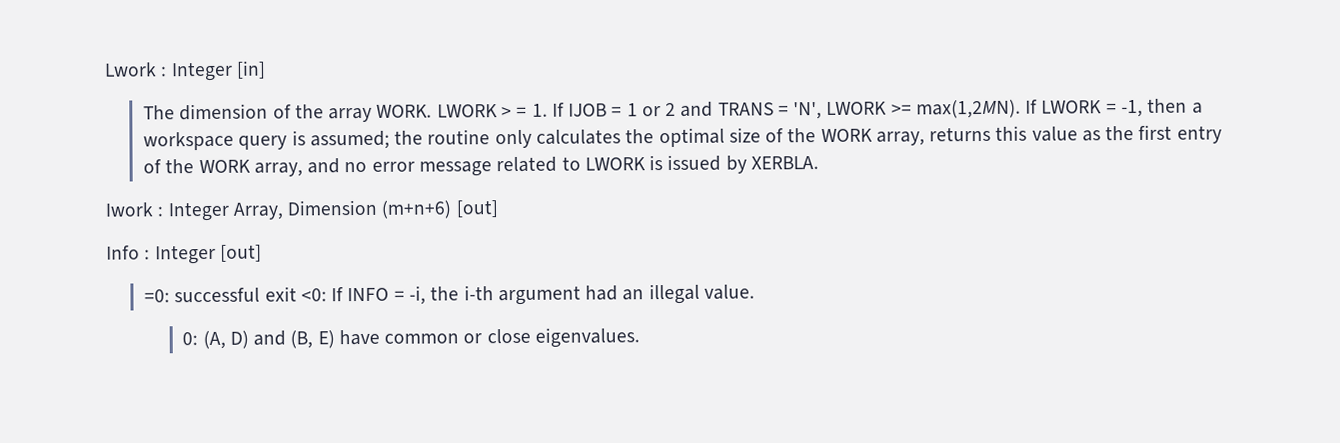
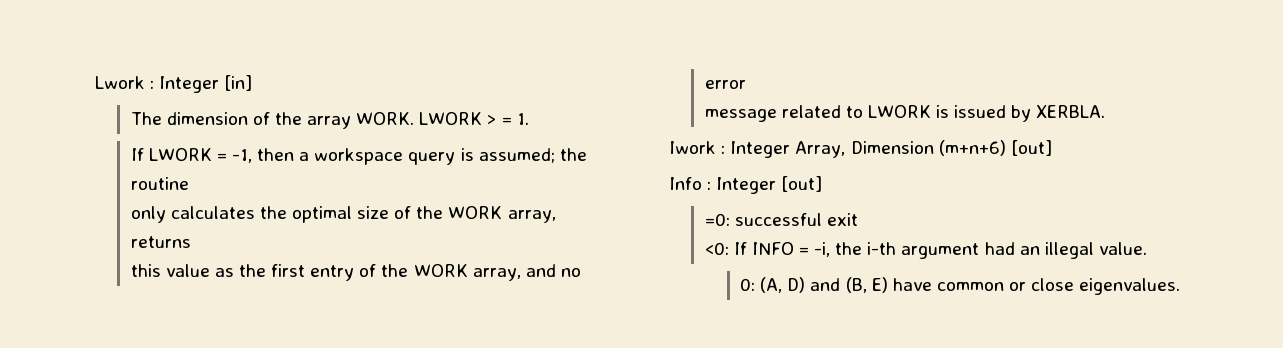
- LWORK > = 1. If IJOB = 1 or 2 and TRANS = 'N', LWORK >= max(1,2MN). If LWORK = -1, then a workspace query is assumed; the routine only calculates the optimal size of the WORK array, returns this value as the first entry of the WORK array, and no error message related to LWORK is issued by XERBLA.
+ LWORK > = 1.
+ If LWORK = -1, then a workspace query is assumed; the routine
+ only calculates the optimal size of the WORK array, returns
+ this value as the first entry of the WORK array, and no error
+ message related to LWORK is issued by XERBLA.
- =0: successful exit <0: If INFO = -i, the i-th argument had an illegal value.
+ =0: successful exit
+ <0: If INFO = -i, the i-th argument had an illegal value.

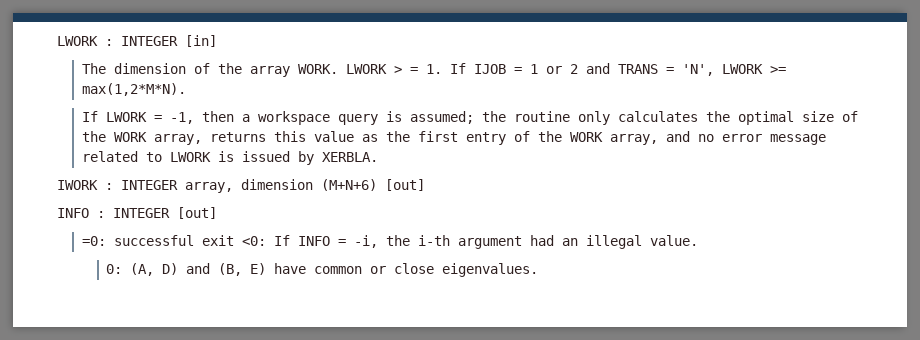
- Lwork : Integer [in]
+ LWORK : INTEGER [in]
- LWORK > = 1.
+ LWORK > = 1. If IJOB = 1 or 2 and TRANS = 'N', LWORK >= max(1,2*M*N).
- If LWORK = -1, then a workspace query is assumed; the routine
- only calculates the optimal size of the WORK array, returns
- this value as the first entry of the WORK array, and no error
- message related to LWORK is issued by XERBLA.
+ If LWORK = -1, then a workspace query is assumed; the routine only calculates the optimal size of the WORK array, returns this value as the first entry of the WORK array, and no error message related to LWORK is issued by XERBLA.
- Iwork : Integer Array, Dimension (m+n+6) [out]
- Info : Integer [out]
+ IWORK : INTEGER array, dimension (M+N+6) [out]
+ INFO : INTEGER [out]
- =0: successful exit
- <0: If INFO = -i, the i-th argument had an illegal value.
+ =0: successful exit <0: If INFO = -i, the i-th argument had an illegal value.

